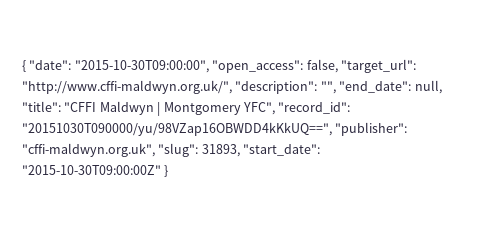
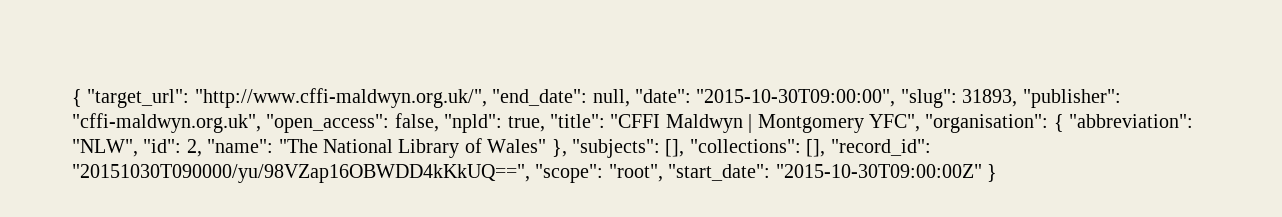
- { "date": "2015-10-30T09:00:00", "open_access": false, "target_url": "http://www.cffi-maldwyn.org.uk/", "description": "", "end_date": null, "title": "CFFI Maldwyn | Montgomery YFC", "record_id": "20151030T090000/yu/98VZap16OBWDD4kKkUQ==", "publisher": "cffi-maldwyn.org.uk", "slug": 31893, "start_date": "2015-10-30T09:00:00Z" }
+ { "target_url": "http://www.cffi-maldwyn.org.uk/", "end_date": null, "date": "2015-10-30T09:00:00", "slug": 31893, "publisher": "cffi-maldwyn.org.uk", "open_access": false, "npld": true, "title": "CFFI Maldwyn | Montgomery YFC", "organisation": { "abbreviation": "NLW", "id": 2, "name": "The National Library of Wales" }, "subjects": [], "collections": [], "record_id": "20151030T090000/yu/98VZap16OBWDD4kKkUQ==", "scope": "root", "start_date": "2015-10-30T09:00:00Z" }

